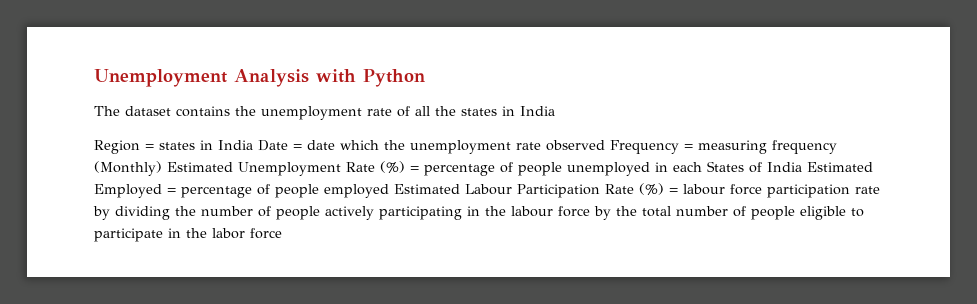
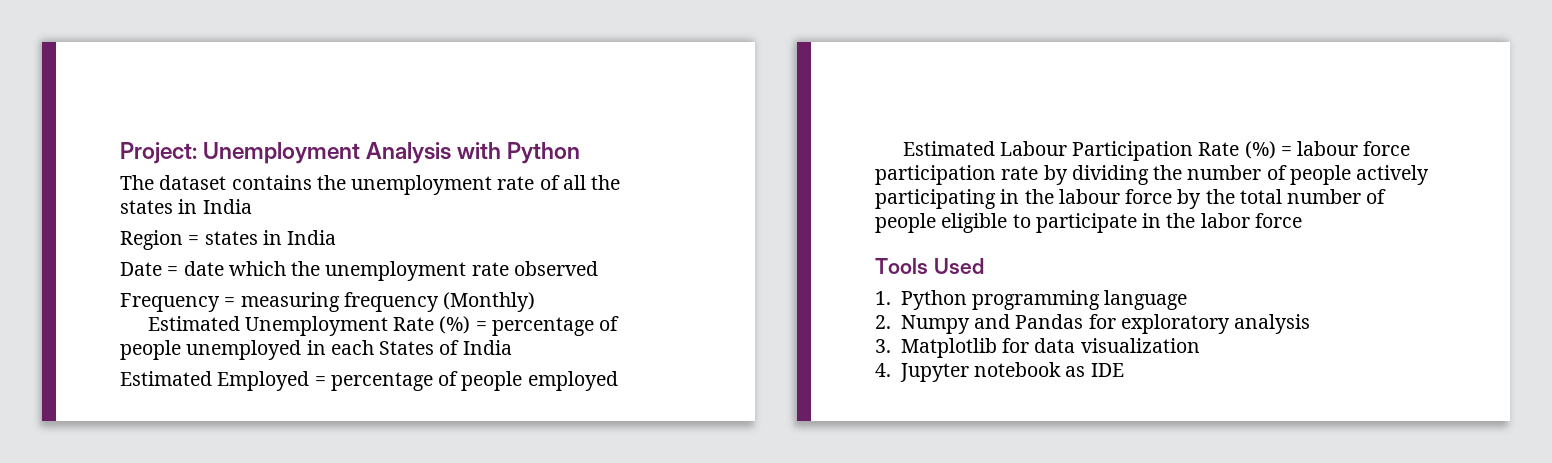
- Unemployment Analysis with Python
+ Project: Unemployment Analysis with Python
- Region = states in India Date = date which the unemployment rate observed Frequency = measuring frequency (Monthly) Estimated Unemployment Rate (%) = percentage of people unemployed in each States of India Estimated Employed = percentage of people employed Estimated Labour Participation Rate (%) = labour force participation rate by dividing the number of people actively participating in the labour force by the total number of people eligible to participate in the labor force
+ Region = states in India
+ Date = date which the unemployment rate observed
+ Frequency = measuring frequency (Monthly)
+ Estimated Unemployment Rate (%) = percentage of people unemployed in each States of India
+ Estimated Employed = percentage of people employed
+ Estimated Labour Participation Rate (%) = labour force participation rate by dividing the number of people actively participating in the labour force by the total number of people eligible to participate in the labor force
+ Tools Used
+ 1. Python programming language
+ 2. Numpy and Pandas for exploratory analysis
+ 3. Matplotlib for data visualization
+ 4. Jupyter notebook as IDE

